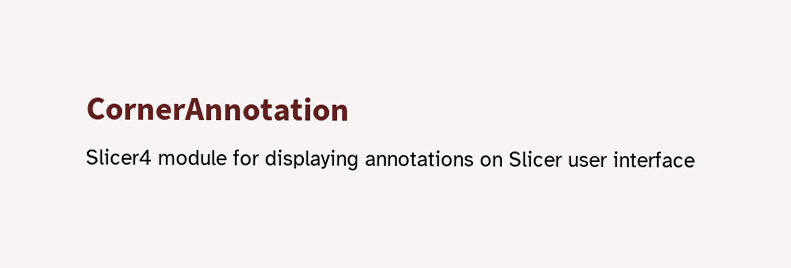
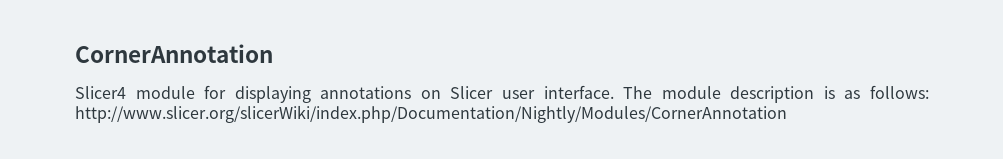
- Slicer4 module for displaying annotations on Slicer user interface
+ Slicer4 module for displaying annotations on Slicer user interface. The module description is as follows: http://www.slicer.org/slicerWiki/index.php/Documentation/Nightly/Modules/CornerAnnotation

